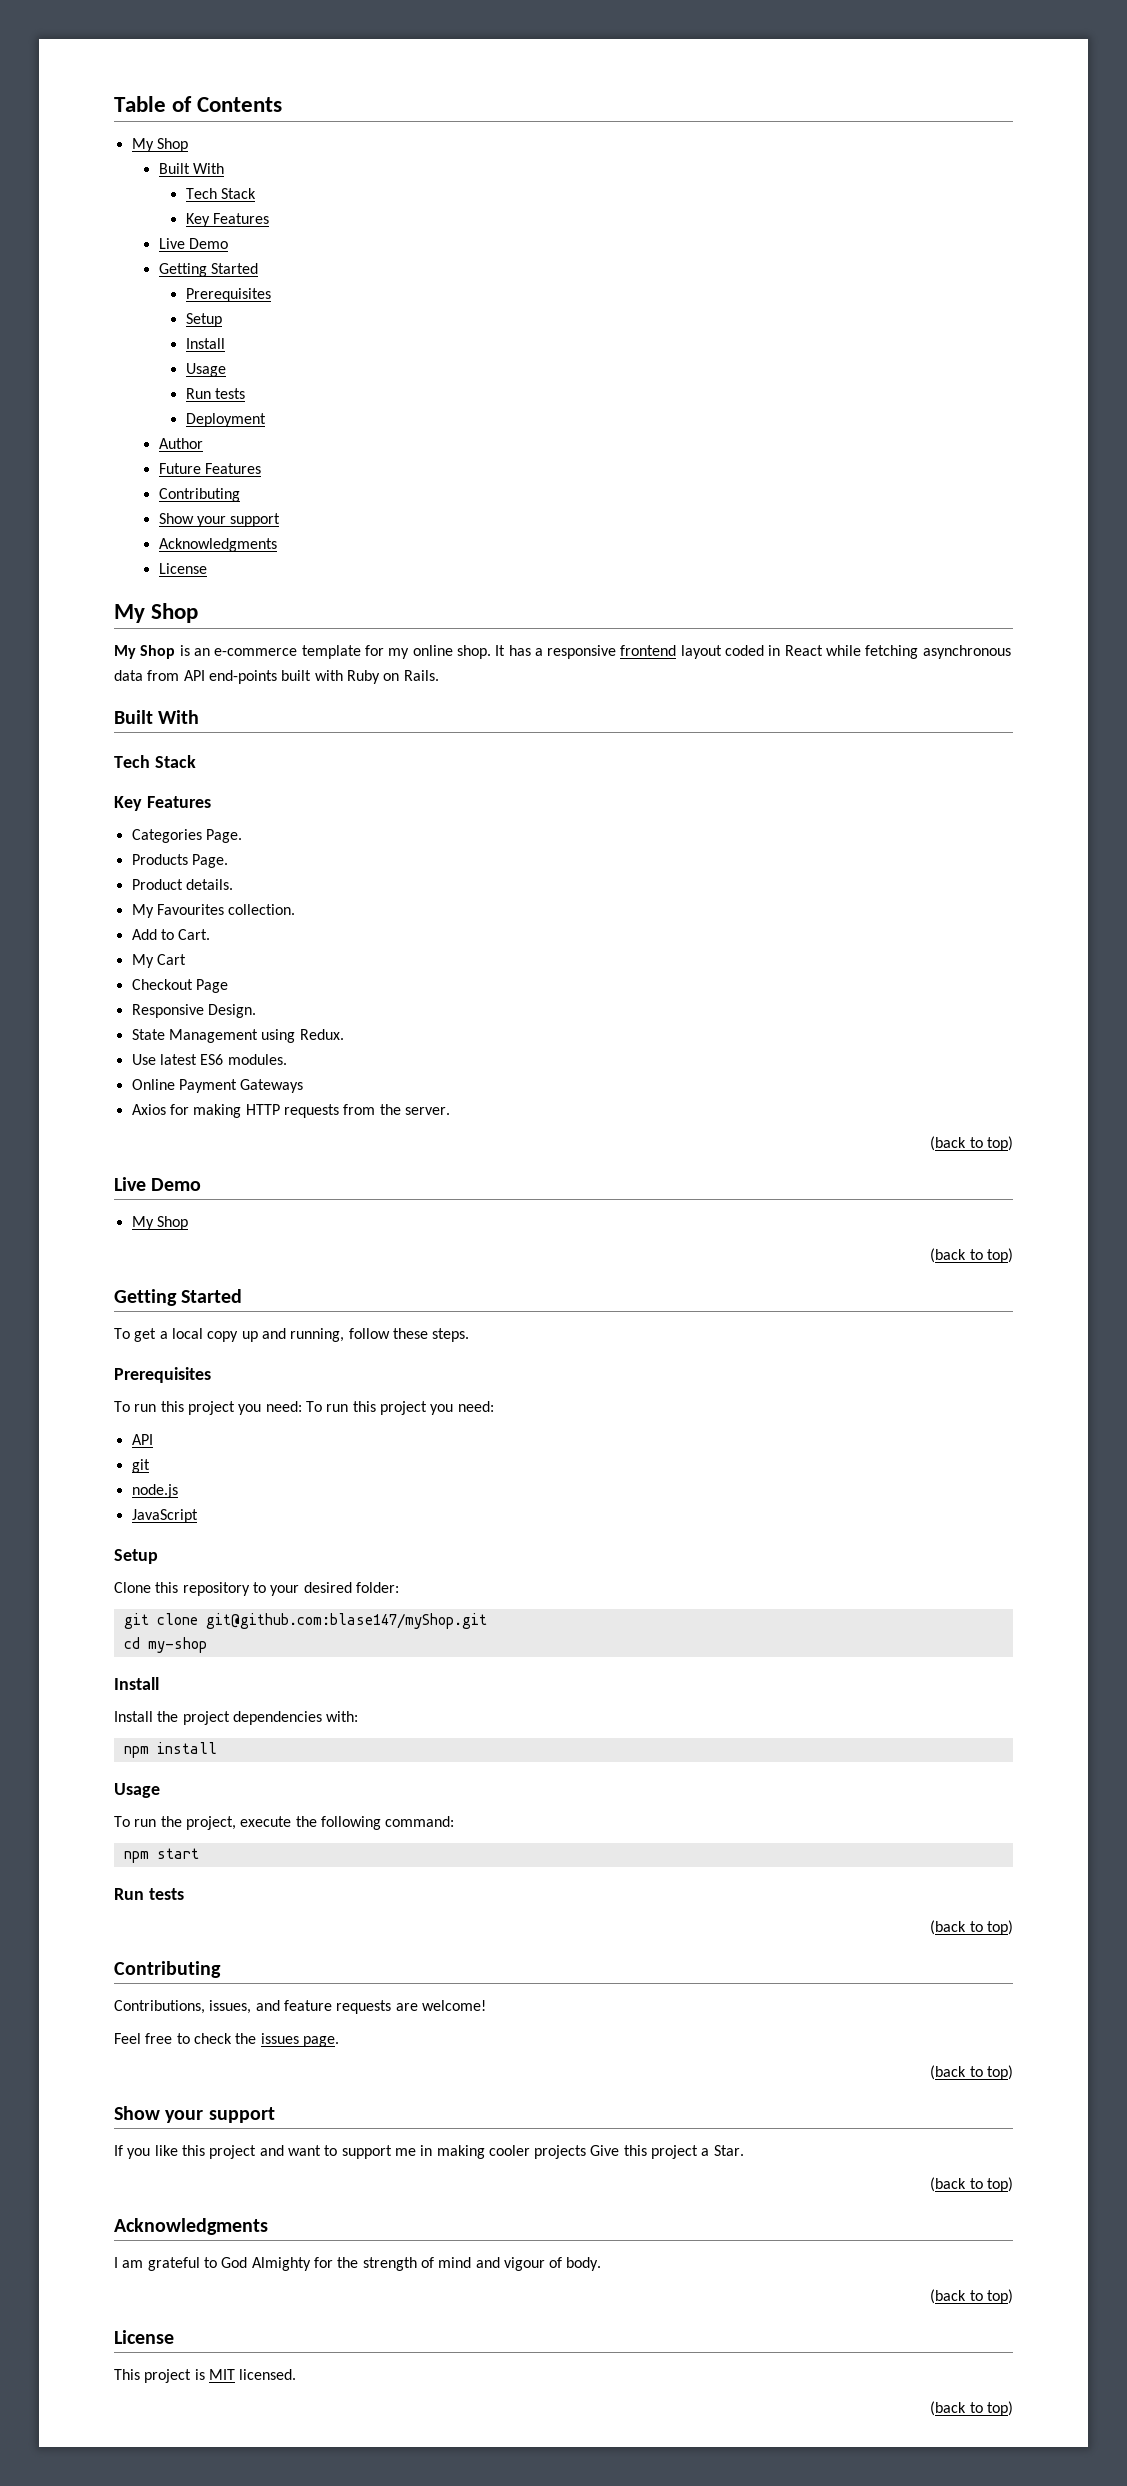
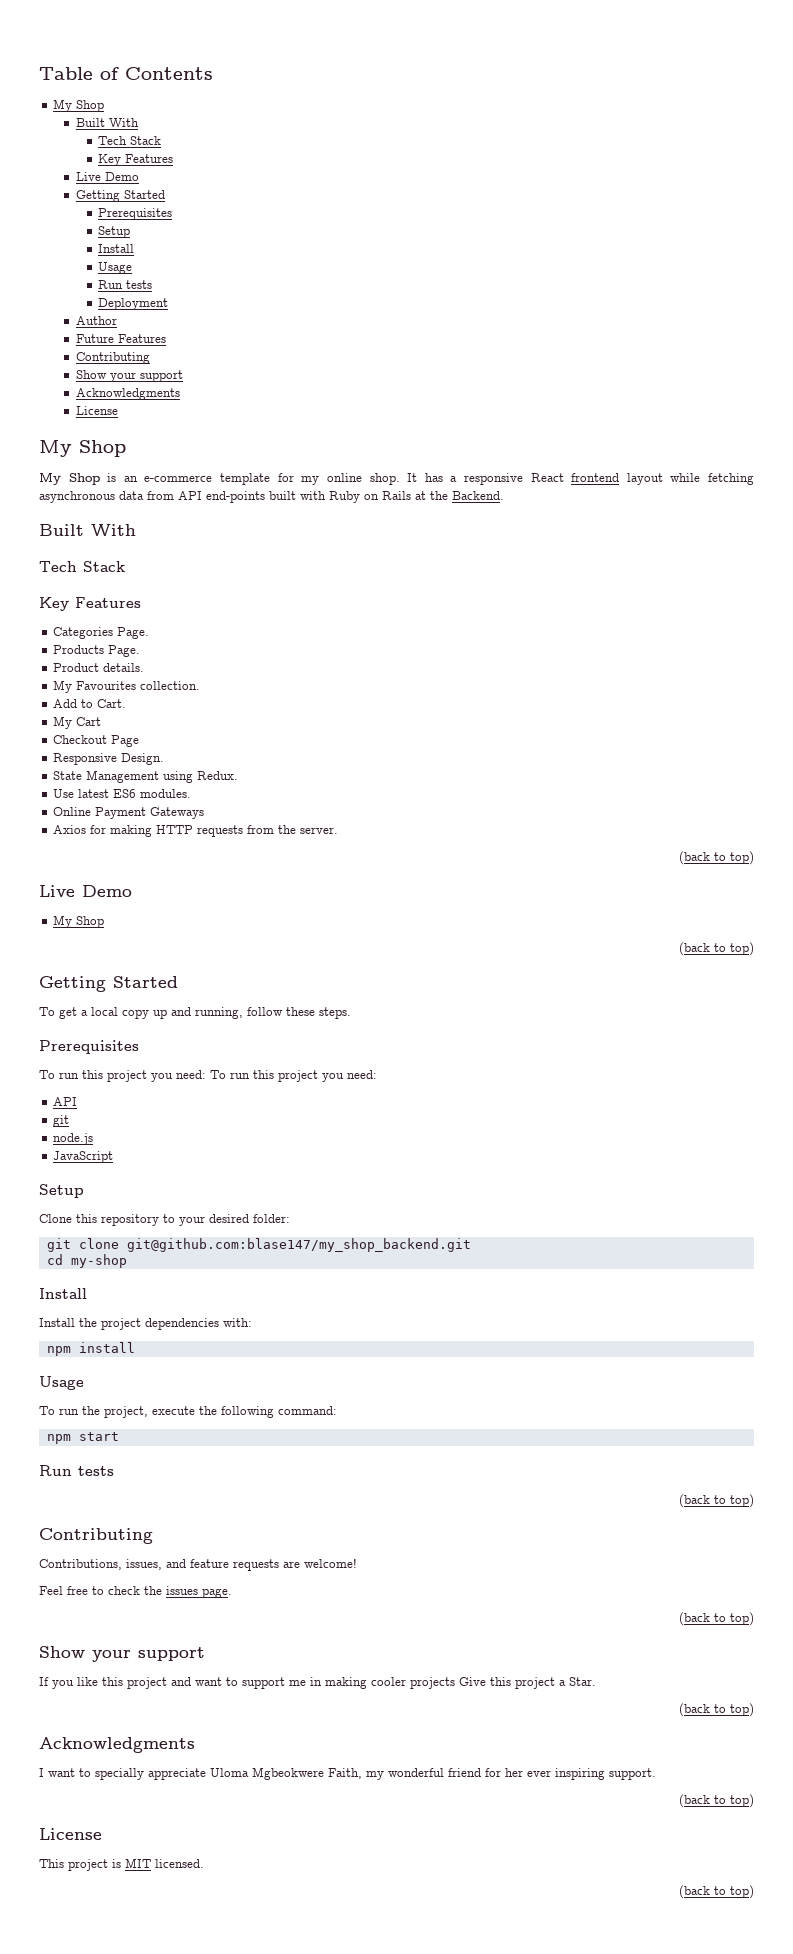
- It has a responsive frontend layout coded in React while fetching asynchronous data from API end-points built with Ruby on Rails.
+ It has a responsive React frontend layout while fetching asynchronous data from API end-points built with Ruby on Rails at the Backend.
- git clone git@github.com:blase147/myShop.git
+ git clone git@github.com:blase147/my_shop_backend.git
- I am grateful to God Almighty for the strength of mind and vigour of body.
+ I want to specially appreciate Uloma Mgbeokwere Faith, my wonderful friend for her ever inspiring support.

